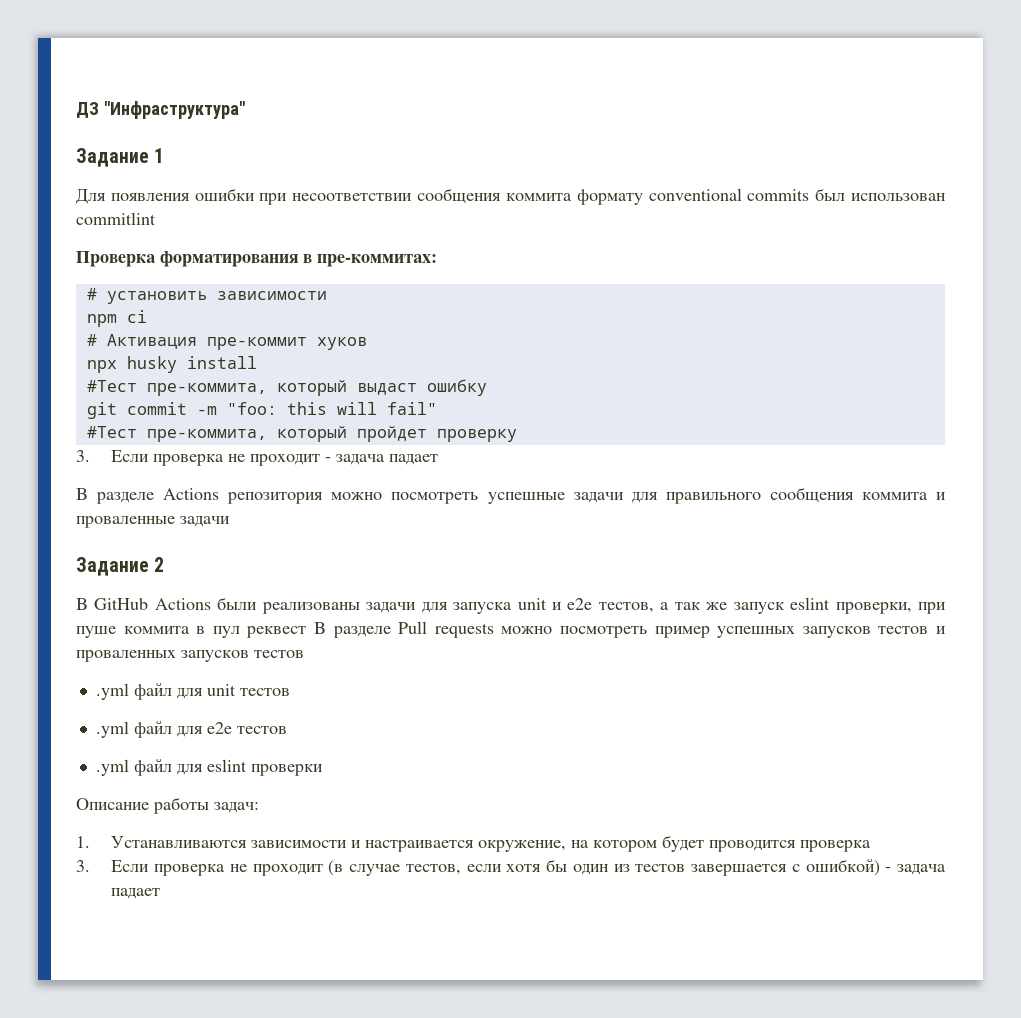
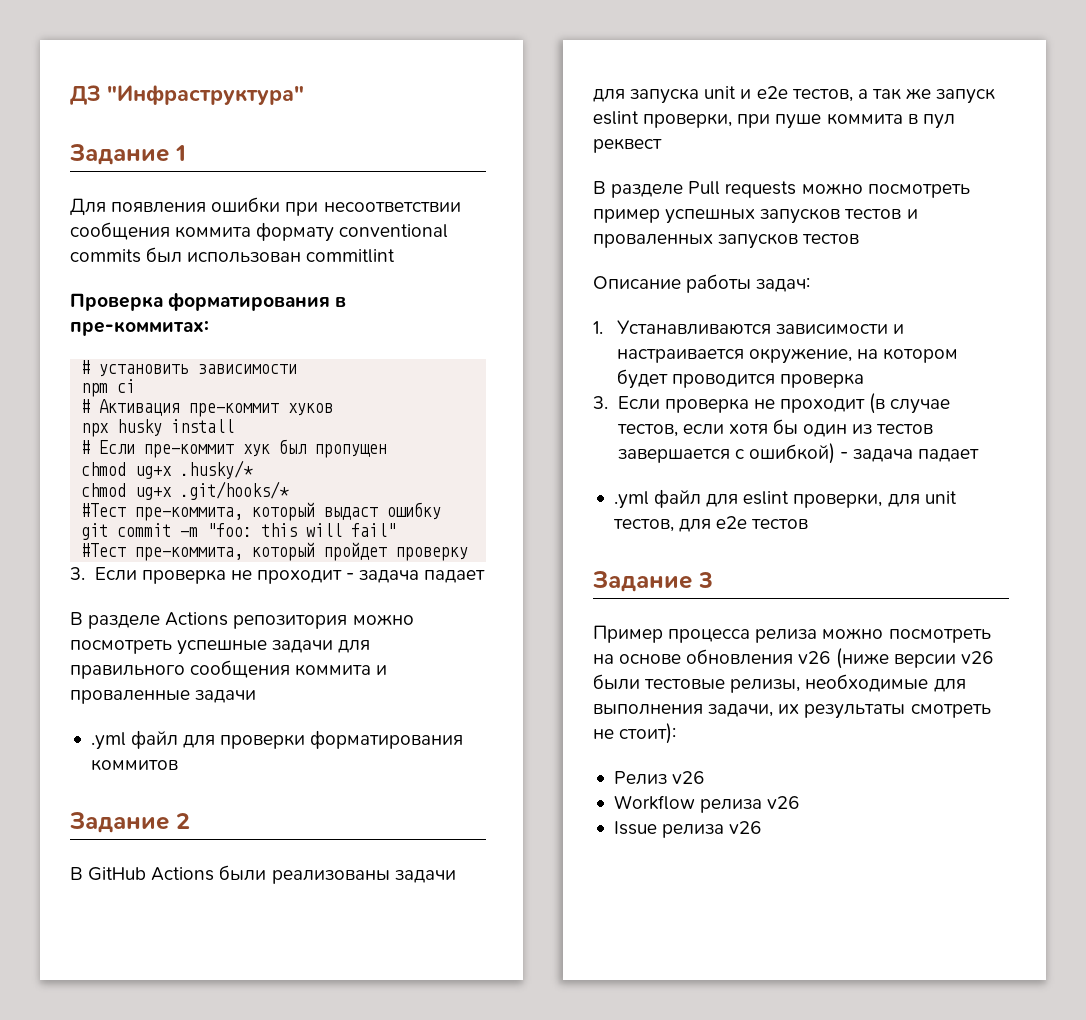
+ # Если пре-коммит хук был пропущен
+ chmod ug+x .husky/*
+ chmod ug+x .git/hooks/*
+ .yml файл для проверки форматирования коммитов
- В GitHub Actions были реализованы задачи для запуска unit и e2e тестов, а так же запуск eslint проверки, при пуше коммита в пул реквест В разделе Pull requests можно посмотреть пример успешных запусков тестов и проваленных запусков тестов
+ В GitHub Actions были реализованы задачи для запуска unit и e2e тестов, а так же запуск eslint проверки, при пуше коммита в пул реквест
+ В разделе Pull requests можно посмотреть пример успешных запусков тестов и проваленных запусков тестов
- .yml файл для unit тестов
- .yml файл для e2e тестов
- .yml файл для eslint проверки
+ .yml файл для eslint проверки, для unit тестов, для e2e тестов
+ Задание 3
+ Пример процесса релиза можно посмотреть на основе обновления v26 (ниже версии v26 были тестовые релизы, необходимые для выполнения задачи, их результаты смотреть не стоит):
+ Релиз v26
+ Workflow релиза v26
+ Issue релиза v26

